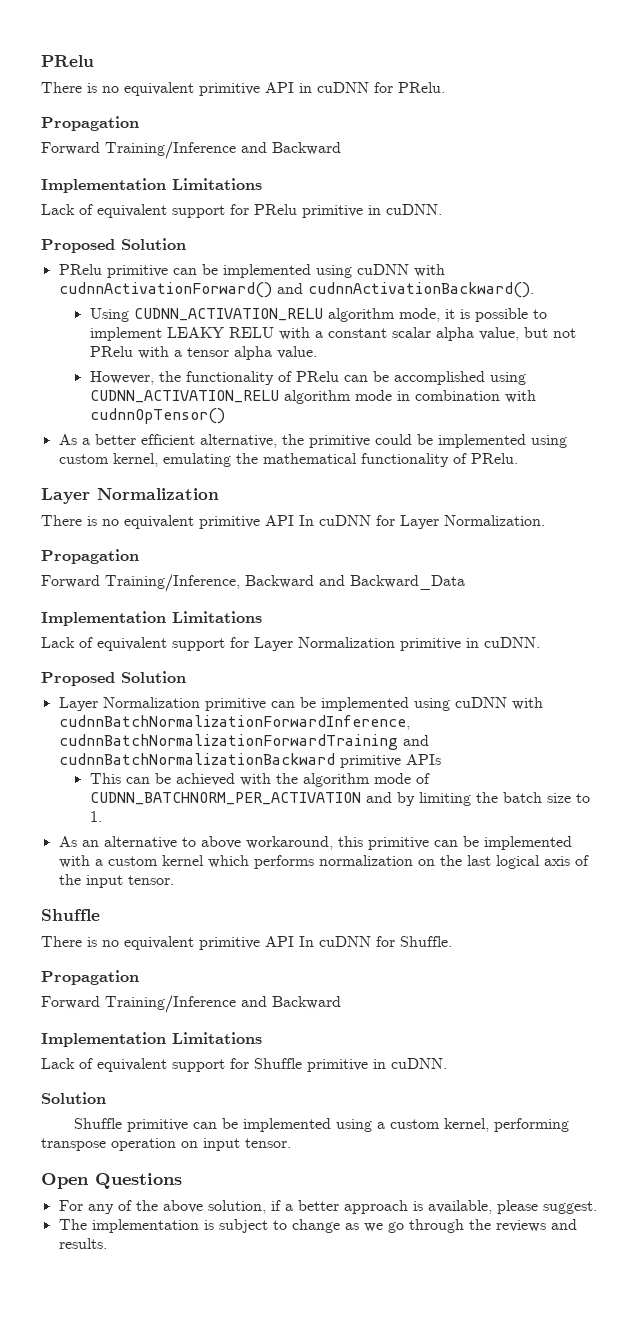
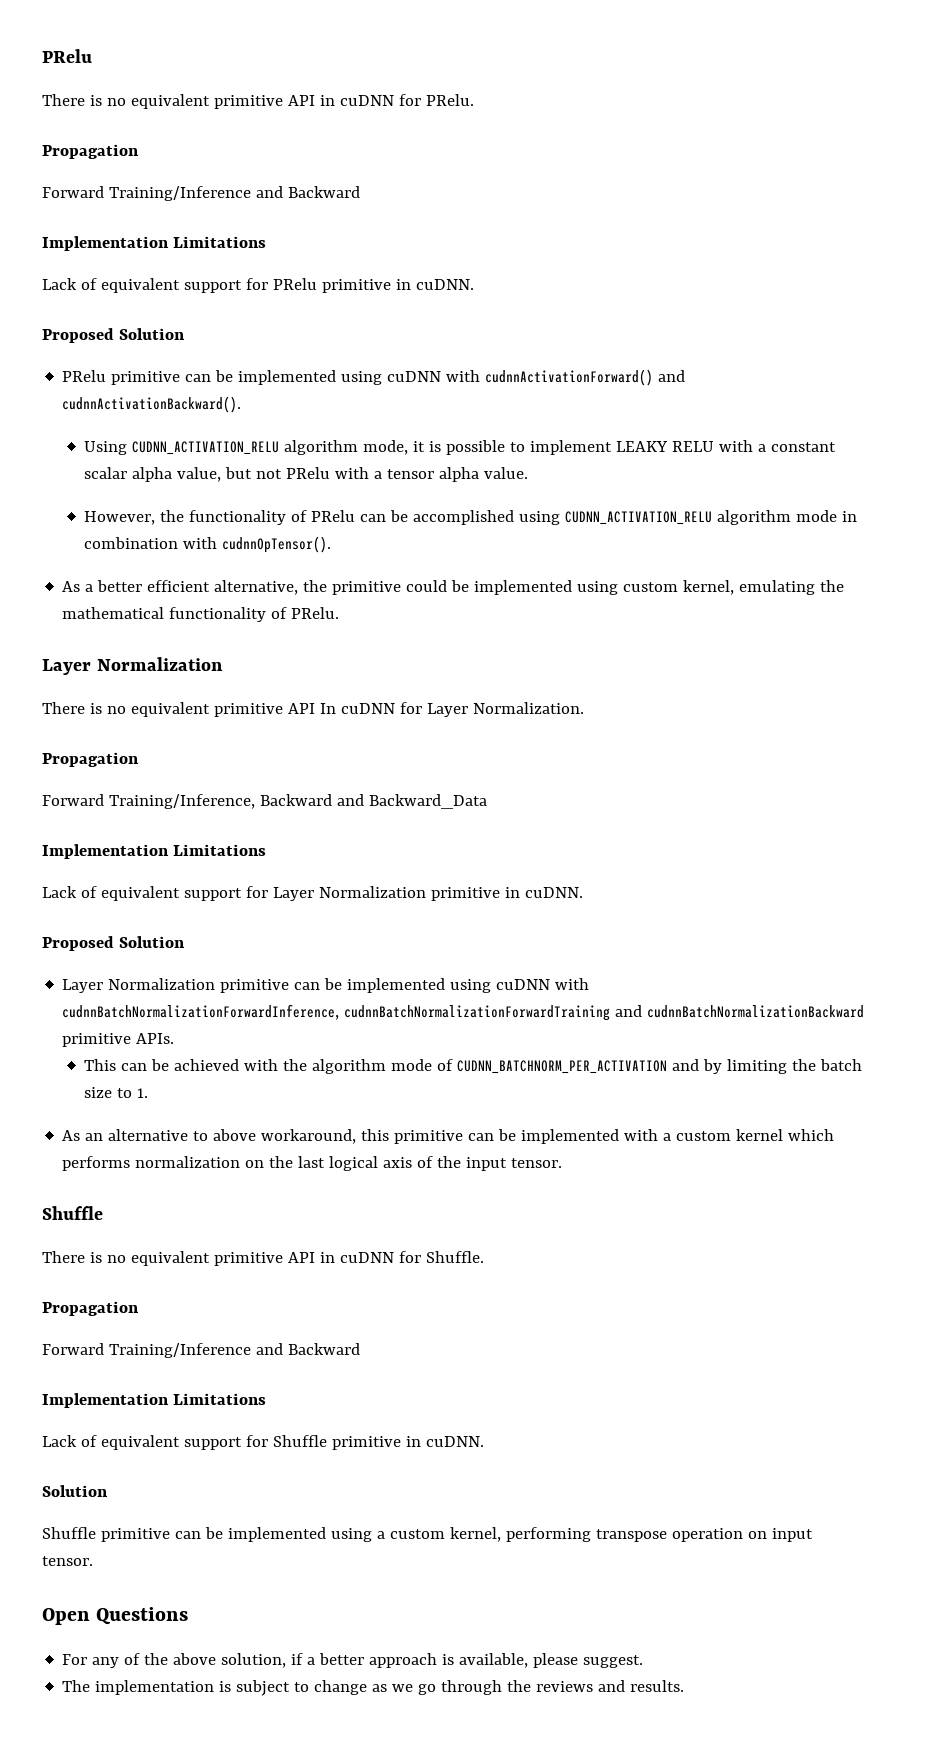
- However, the functionality of PRelu can be accomplished using CUDNN_ACTIVATION_RELU algorithm mode in combination with cudnnOpTensor()
+ However, the functionality of PRelu can be accomplished using CUDNN_ACTIVATION_RELU algorithm mode in combination with cudnnOpTensor().
- Layer Normalization primitive can be implemented using cuDNN with cudnnBatchNormalizationForwardInference, cudnnBatchNormalizationForwardTraining and cudnnBatchNormalizationBackward primitive APIs
+ Layer Normalization primitive can be implemented using cuDNN with cudnnBatchNormalizationForwardInference, cudnnBatchNormalizationForwardTraining and cudnnBatchNormalizationBackward primitive APIs.
- There is no equivalent primitive API In cuDNN for Shuffle.
+ There is no equivalent primitive API in cuDNN for Shuffle.

